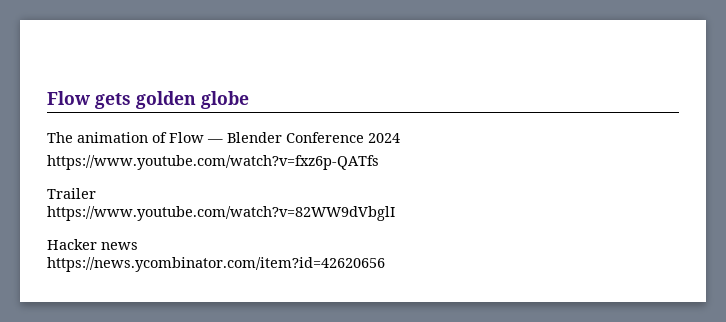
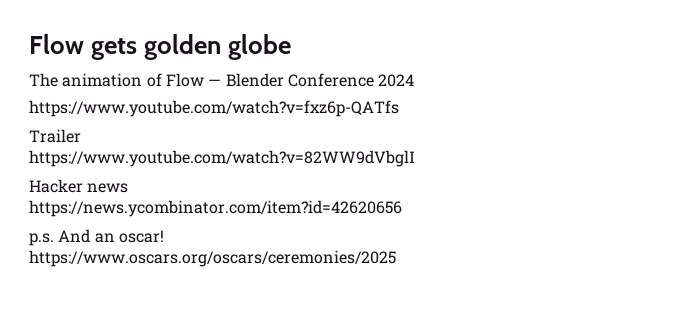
+ p.s. And an oscar!
+ https://www.oscars.org/oscars/ceremonies/2025

